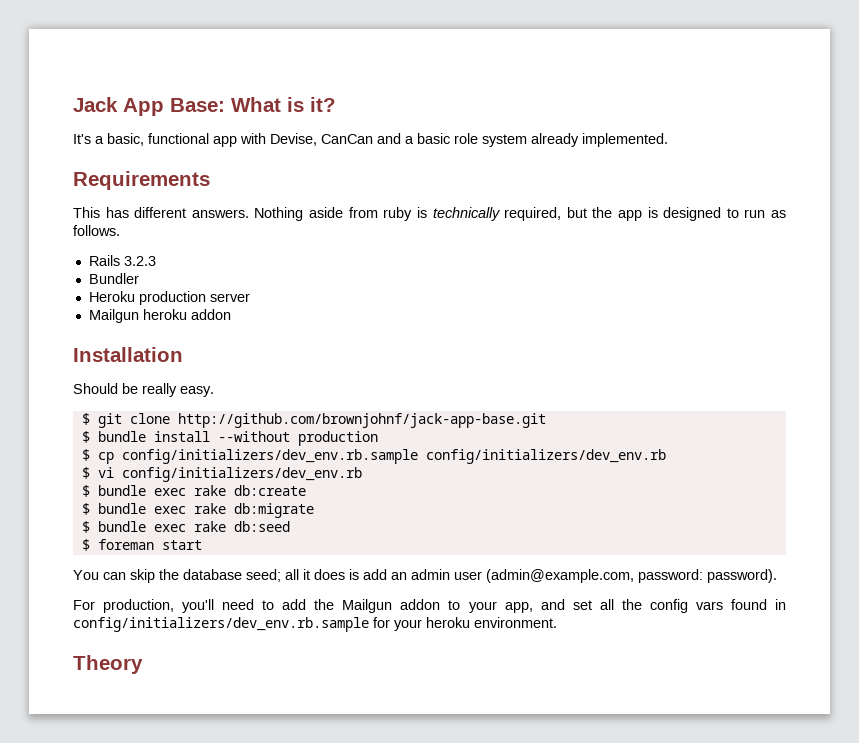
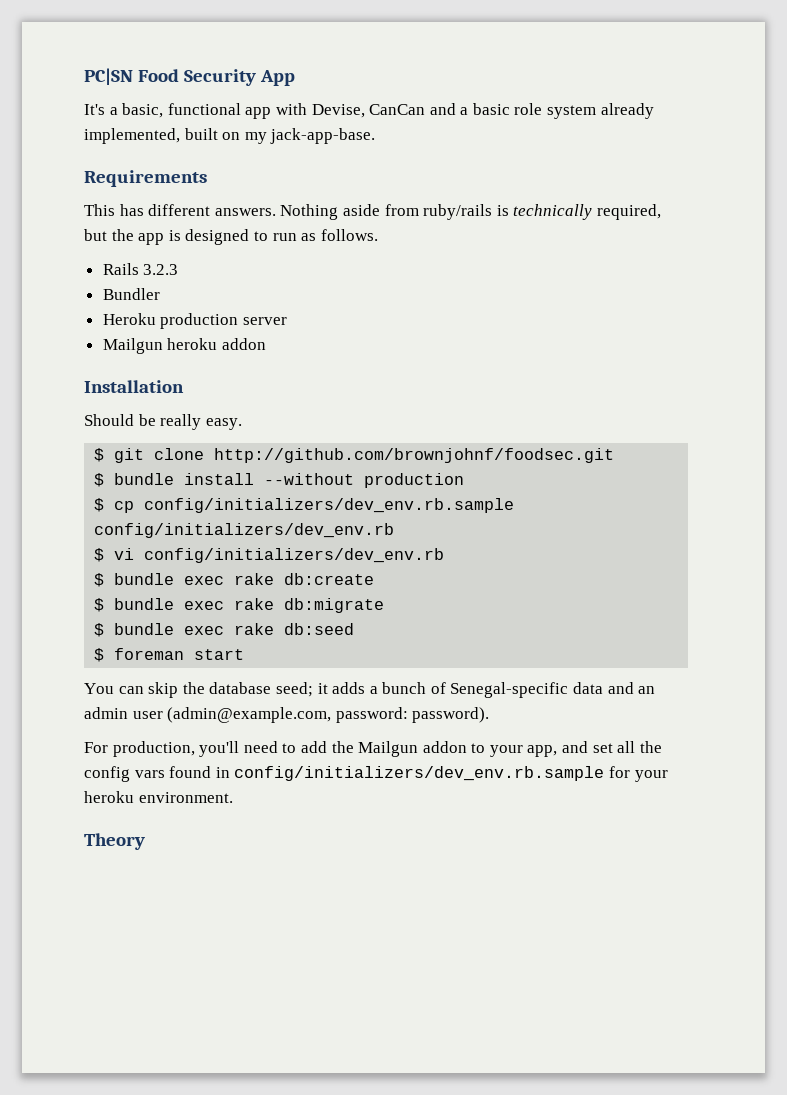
- Jack App Base: What is it?
+ PC|SN Food Security App
- It's a basic, functional app with Devise, CanCan and a basic role system already implemented.
+ It's a basic, functional app with Devise, CanCan and a basic role system already implemented, built on my jack-app-base.
- Nothing aside from ruby is technically required, but the app is designed to run as follows.
+ Nothing aside from ruby/rails is technically required, but the app is designed to run as follows.
- $ git clone http://github.com/brownjohnf/jack-app-base.git
+ $ git clone http://github.com/brownjohnf/foodsec.git
- You can skip the database seed; all it does is add an admin user (admin@example.com, password: password).
+ You can skip the database seed; it adds a bunch of Senegal-specific data and an admin user (admin@example.com, password: password).

